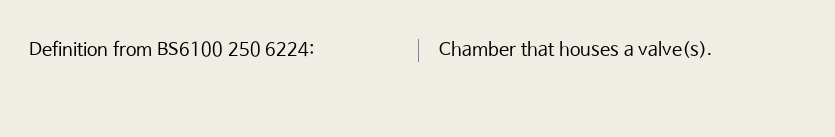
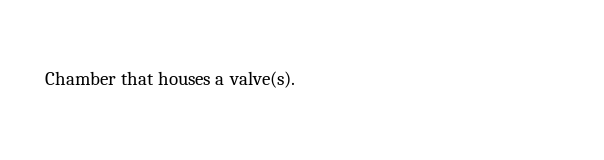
- Definition from BS6100 250 6224: Chamber that houses a valve(s).
+ Chamber that houses a valve(s).

